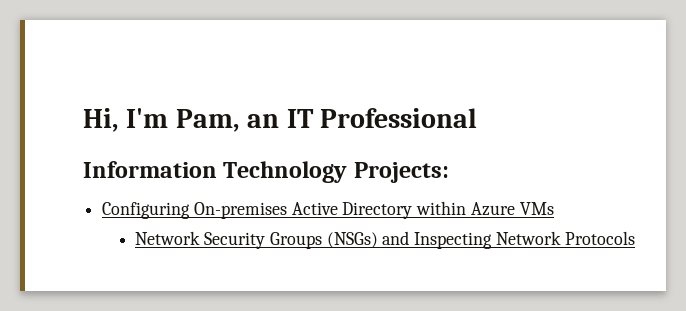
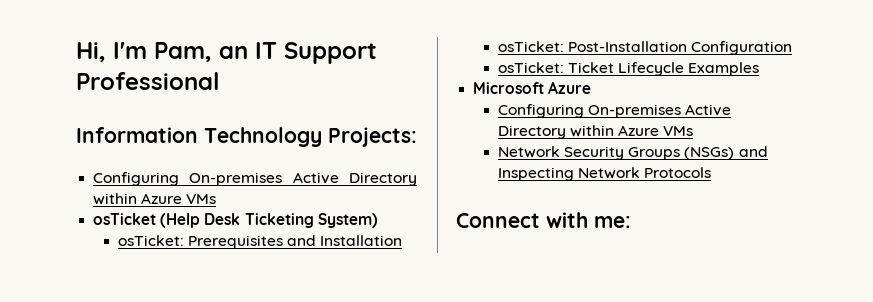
- Hi, I'm Pam, an IT Professional
+ Hi, I'm Pam, an IT Support Professional
+ osTicket (Help Desk Ticketing System)
+ osTicket: Prerequisites and Installation
+ osTicket: Post-Installation Configuration
+ osTicket: Ticket Lifecycle Examples
+ Microsoft Azure
+ Configuring On-premises Active Directory within Azure VMs
+ Connect with me:

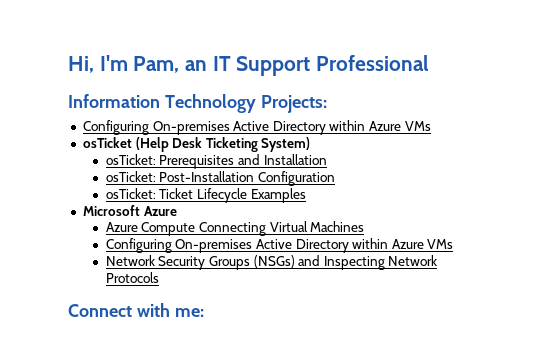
+ Azure Compute Connecting Virtual Machines

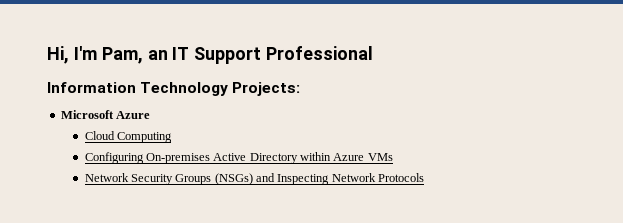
  Information Technology Projects:
- Configuring On-premises Active Directory within Azure VMs
- osTicket (Help Desk Ticketing System)
- osTicket: Prerequisites and Installation
- osTicket: Post-Installation Configuration
- osTicket: Ticket Lifecycle Examples
  Microsoft Azure
- Azure Compute Connecting Virtual Machines
+ Cloud Computing
- Connect with me:

